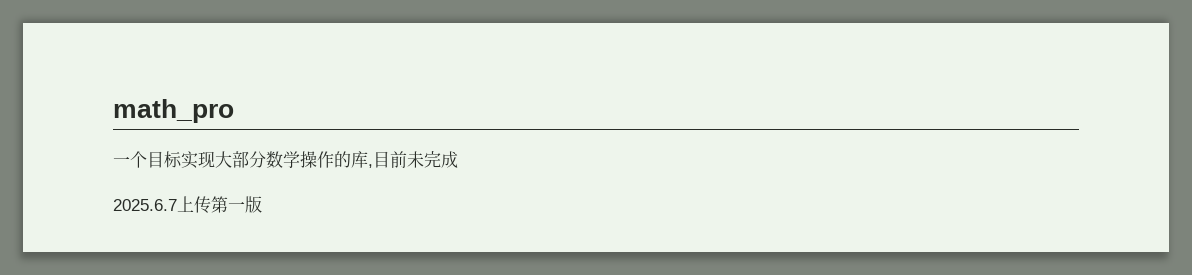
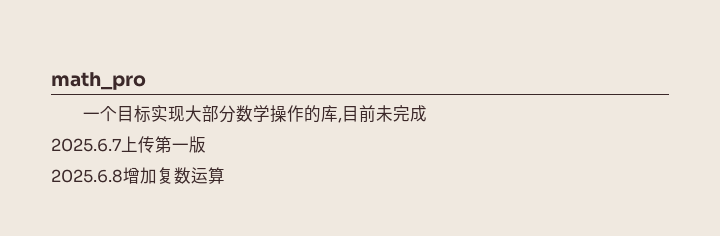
+ 2025.6.8增加复数运算

